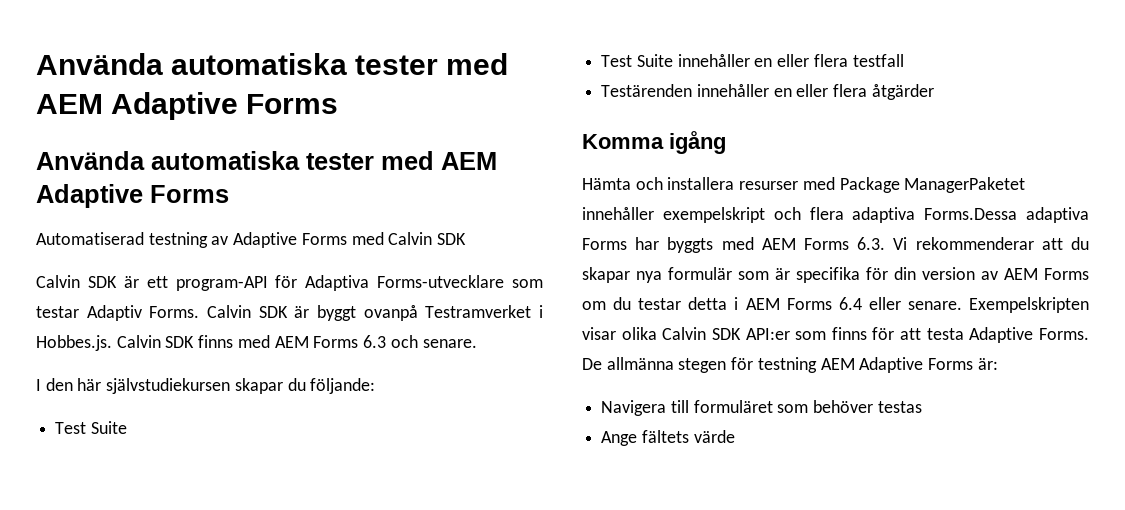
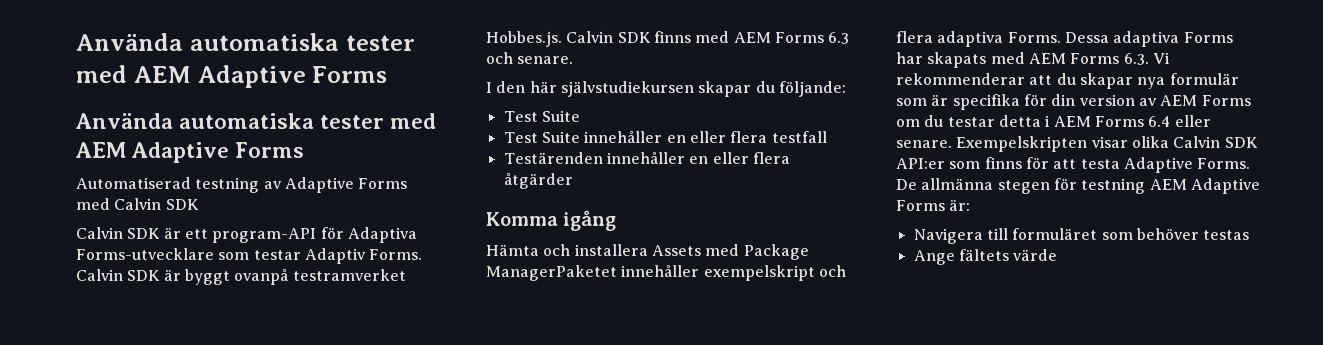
- Calvin SDK är byggt ovanpå Testramverket i Hobbes.js. Calvin SDK finns med AEM Forms 6.3 och senare.
+ Calvin SDK är byggt ovanpå testramverket Hobbes.js. Calvin SDK finns med AEM Forms 6.3 och senare.
- Hämta och installera resurser med Package ManagerPaketet innehåller exempelskript och flera adaptiva Forms.Dessa adaptiva Forms har byggts med AEM Forms 6.3. Vi rekommenderar att du skapar nya formulär som är specifika för din version av AEM Forms om du testar detta i AEM Forms 6.4 eller senare.
+ Hämta och installera Assets med Package ManagerPaketet innehåller exempelskript och flera adaptiva Forms. Dessa adaptiva Forms har skapats med AEM Forms 6.3. Vi rekommenderar att du skapar nya formulär som är specifika för din version av AEM Forms om du testar detta i AEM Forms 6.4 eller senare.

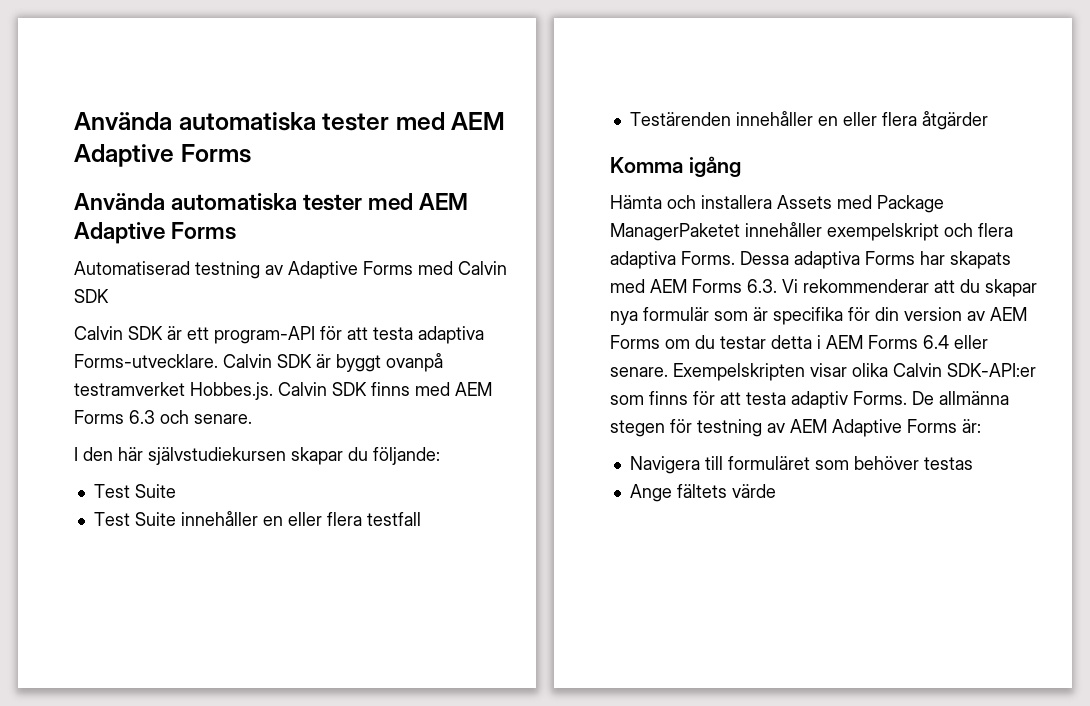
- Calvin SDK är ett program-API för Adaptiva Forms-utvecklare som testar Adaptiv Forms.
+ Calvin SDK är ett program-API för att testa adaptiva Forms-utvecklare.
- Exempelskripten visar olika Calvin SDK API:er som finns för att testa Adaptive Forms.
+ Exempelskripten visar olika Calvin SDK-API:er som finns för att testa adaptiv Forms.
- De allmänna stegen för testning AEM Adaptive Forms är:
+ De allmänna stegen för testning av AEM Adaptive Forms är:

